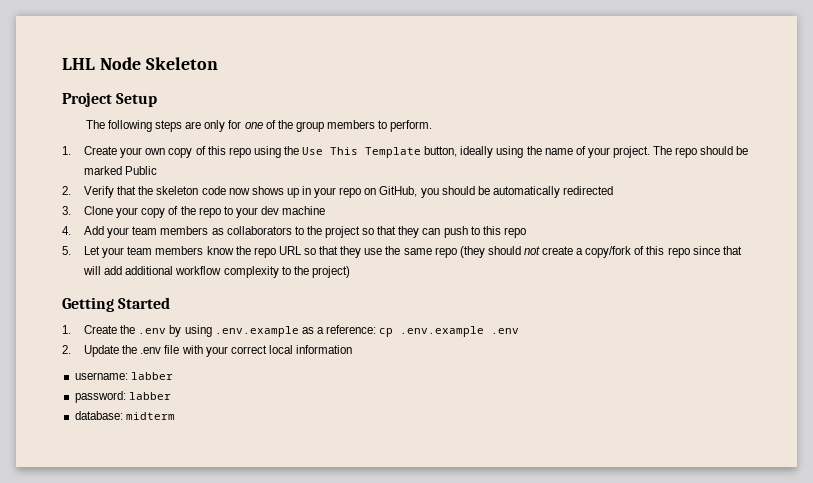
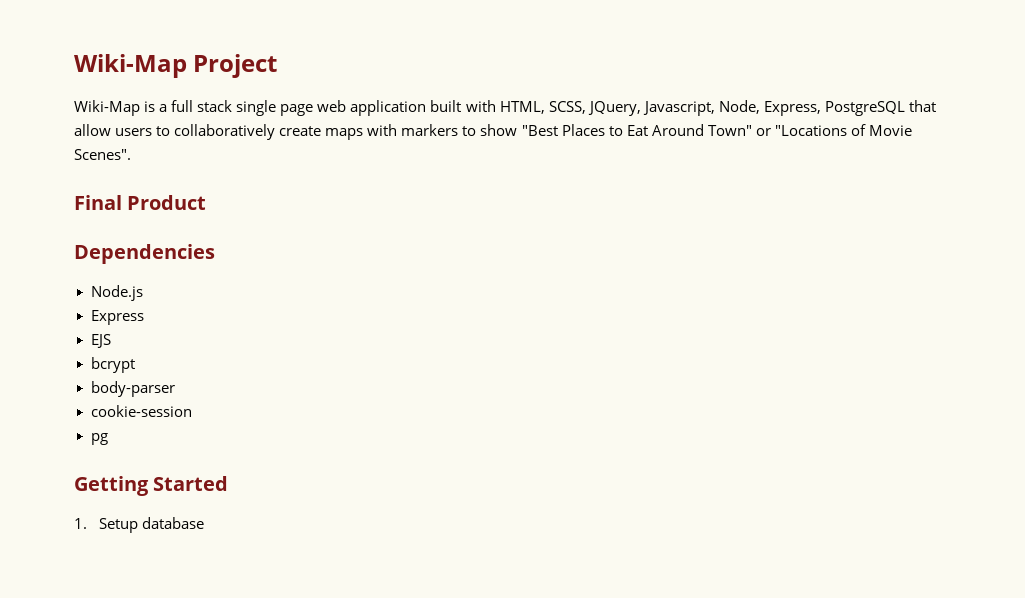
- LHL Node Skeleton
- Project Setup
- The following steps are only for one of the group members to perform.
- 1. Create your own copy of this repo using the Use This Template button, ideally using the name of your project. The repo should be marked Public
- 2. Verify that the skeleton code now shows up in your repo on GitHub, you should be automatically redirected
- 3. Clone your copy of the repo to your dev machine
- 4. Add your team members as collaborators to the project so that they can push to this repo
- 5. Let your team members know the repo URL so that they use the same repo (they should not create a copy/fork of this repo since that will add additional workflow complexity to the project)
+ Wiki-Map Project
+ Wiki-Map is a full stack single page web application built with HTML, SCSS, JQuery, Javascript, Node, Express, PostgreSQL that allow users to collaboratively create maps with markers to show "Best Places to Eat Around Town" or "Locations of Movie Scenes".
+ Final Product
+ Dependencies
+ Node.js
+ Express
+ EJS
+ bcrypt
+ body-parser
+ cookie-session
+ pg
  Getting Started
- 1. Create the .env by using .env.example as a reference: cp .env.example .env
- 2. Update the .env file with your correct local information
- username: labber
- password: labber
- database: midterm
+ 1. Setup database

